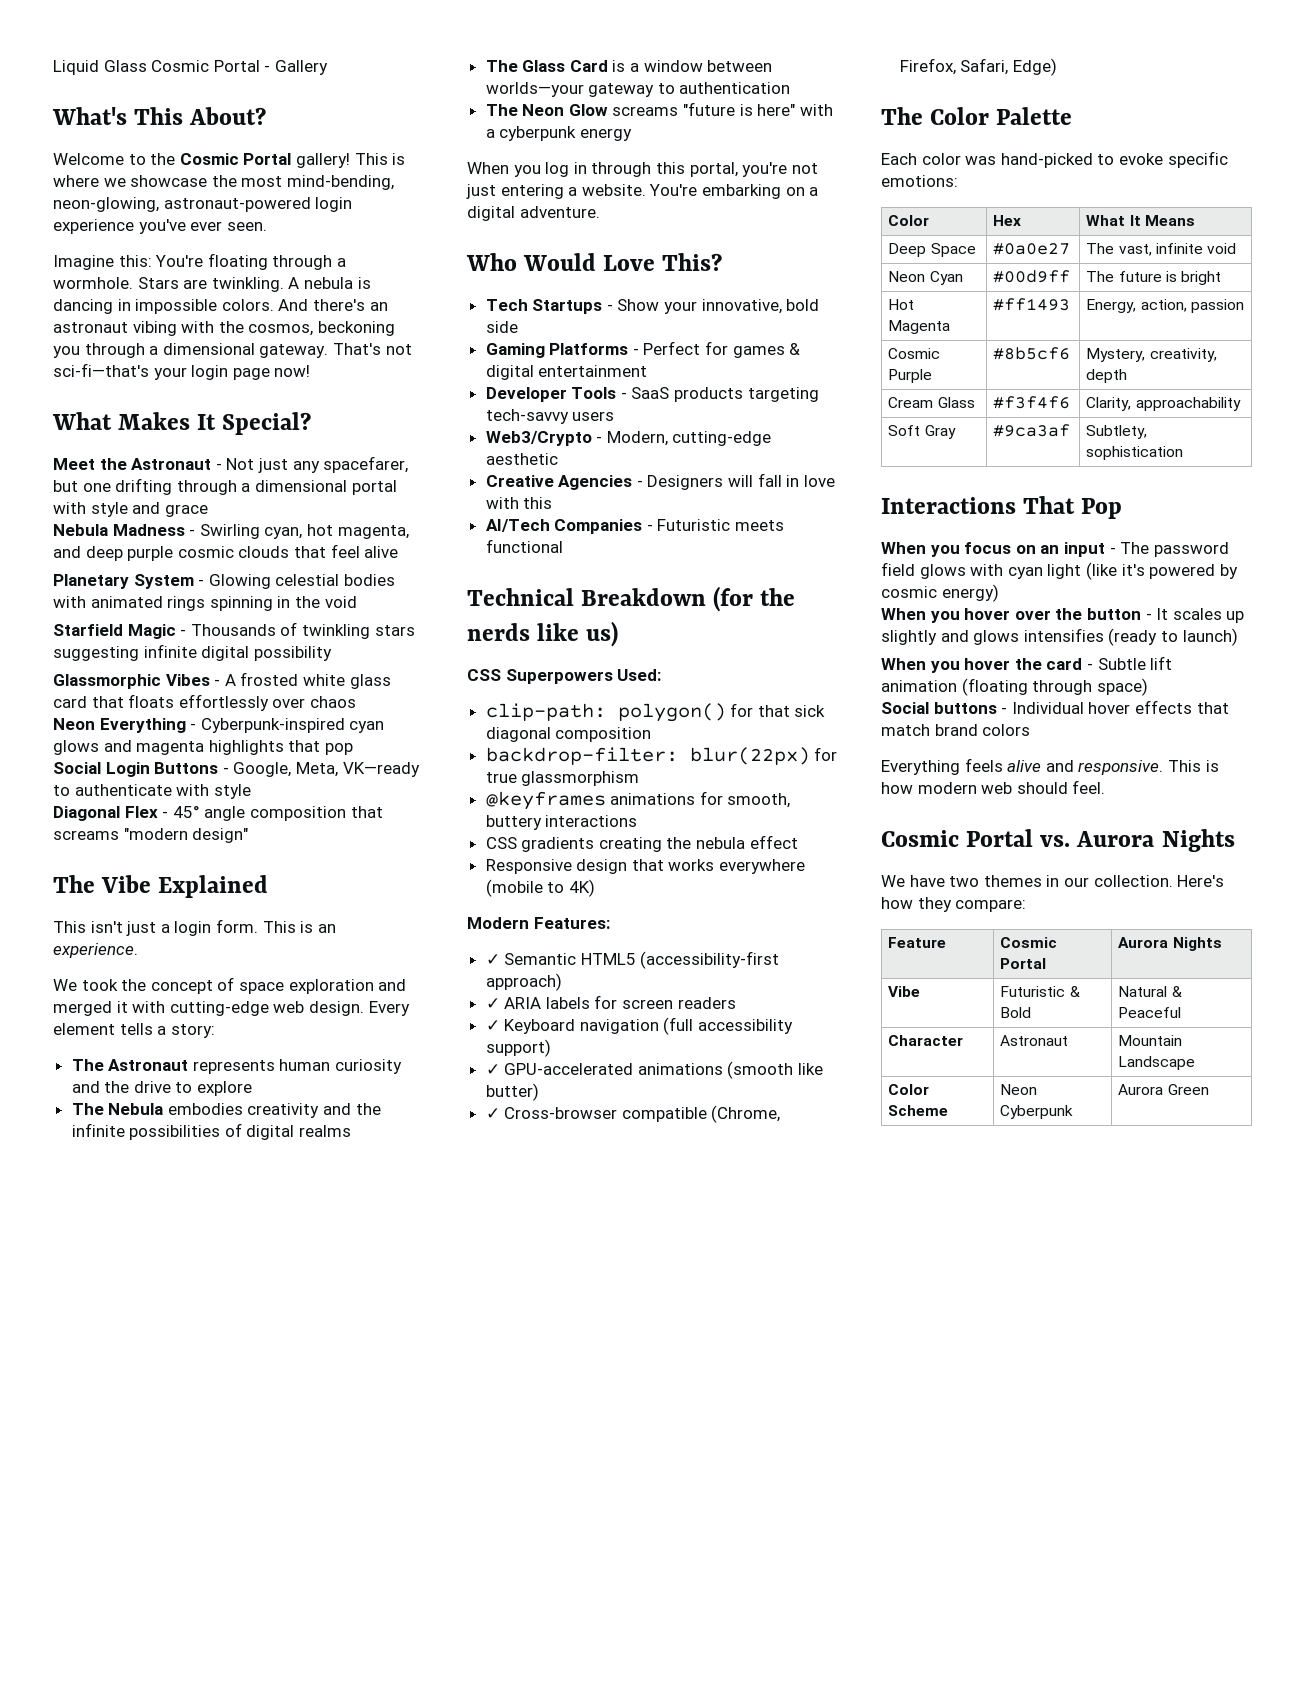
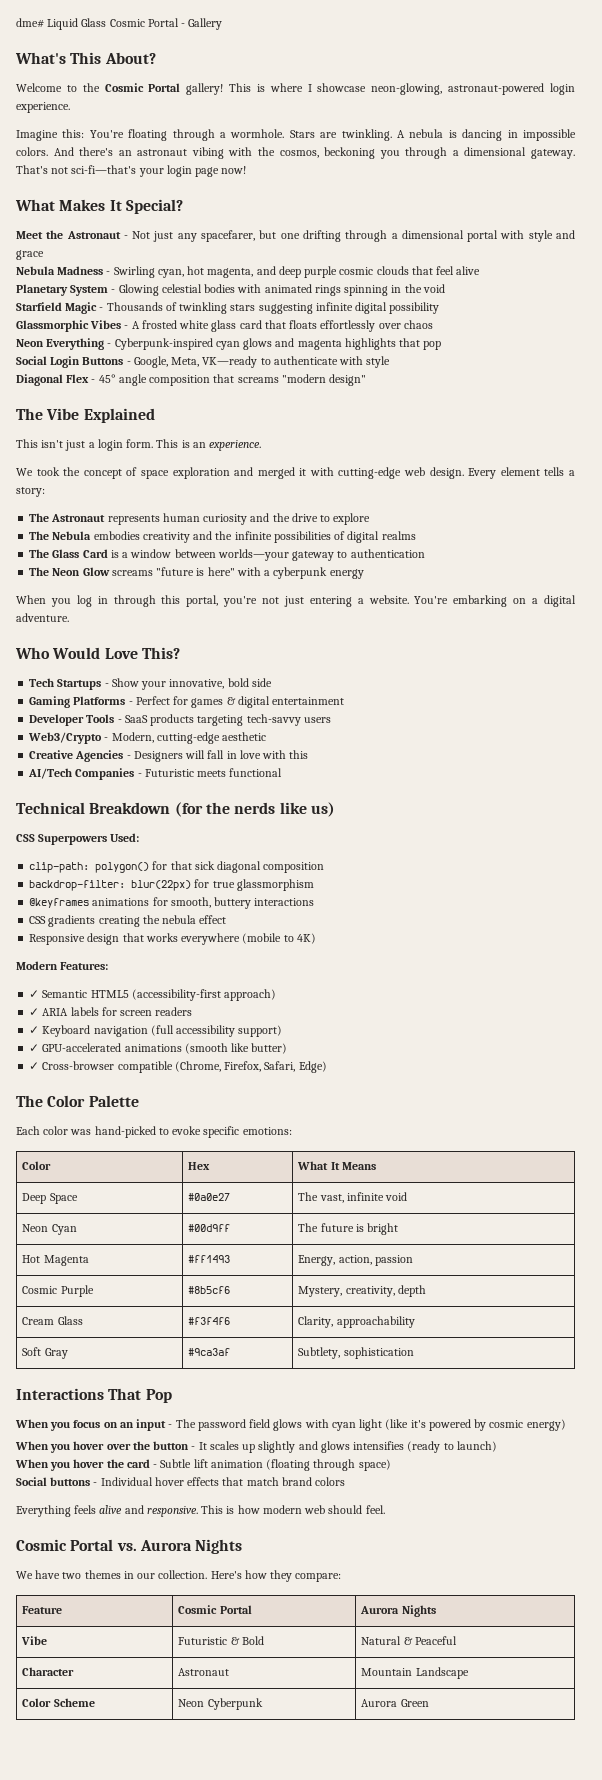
- Liquid Glass Cosmic Portal - Gallery
+ dme# Liquid Glass Cosmic Portal - Gallery
- This is where we showcase the most mind-bending, neon-glowing, astronaut-powered login experience you've ever seen.
+ This is where I showcase neon-glowing, astronaut-powered login experience.

